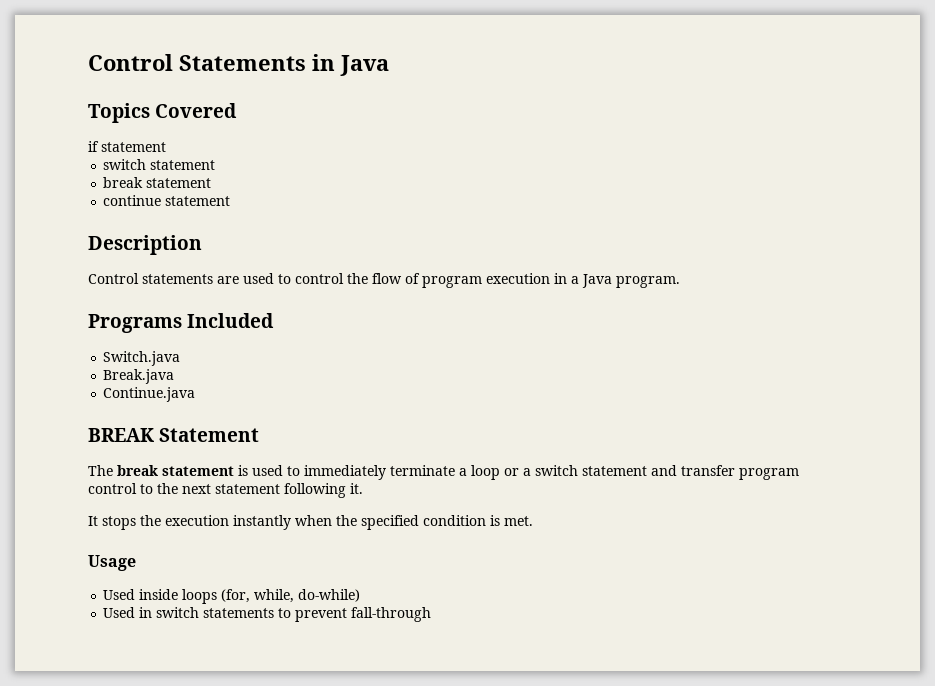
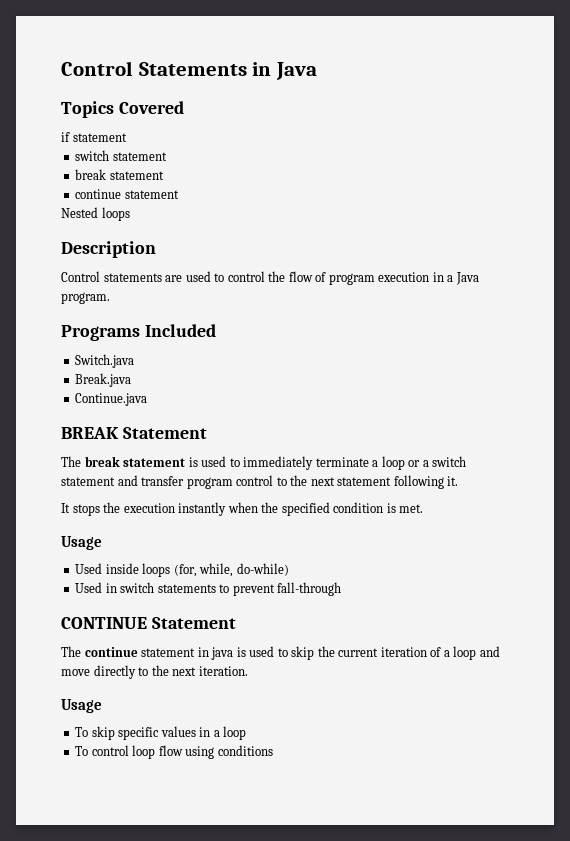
+ Nested loops
+ CONTINUE Statement
+ The continue statement in java is used to skip the current iteration of a loop and move directly to the next iteration.
+ Usage
+ To skip specific values in a loop
+ To control loop flow using conditions

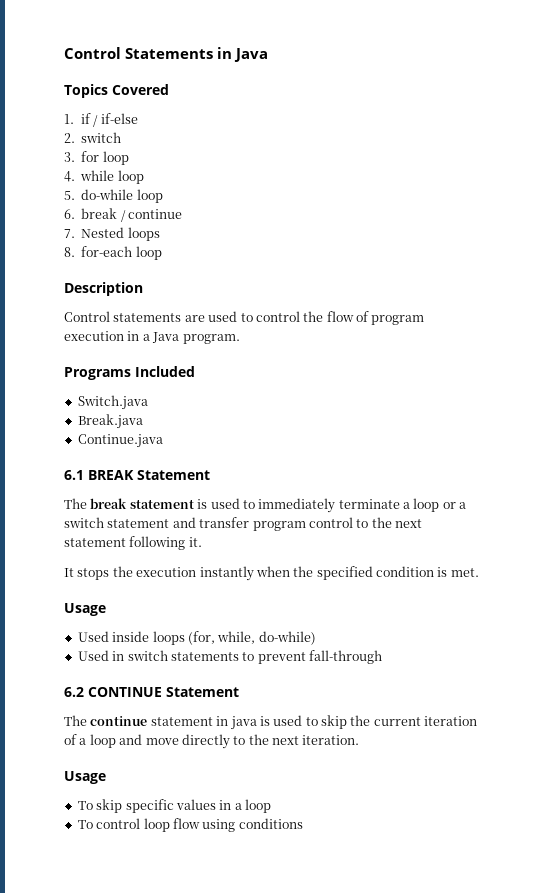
- if statement
- switch statement
- break statement
- continue statement
- Nested loops
+ 1. if / if-else
+ 2. switch
+ 3. for loop
+ 4. while loop
+ 5. do-while loop
+ 6. break / continue
+ 7. Nested loops
+ 8. for-each loop
- BREAK Statement
+ 6.1 BREAK Statement
- CONTINUE Statement
+ 6.2 CONTINUE Statement

